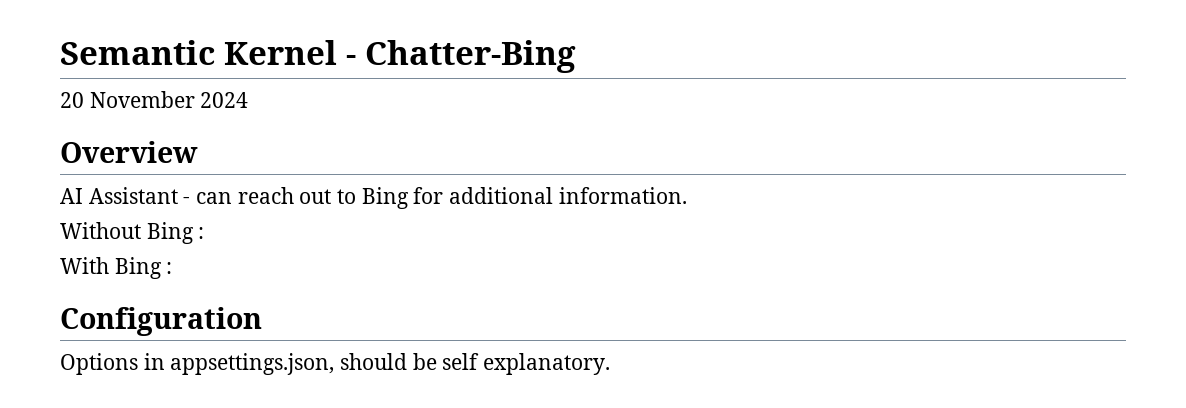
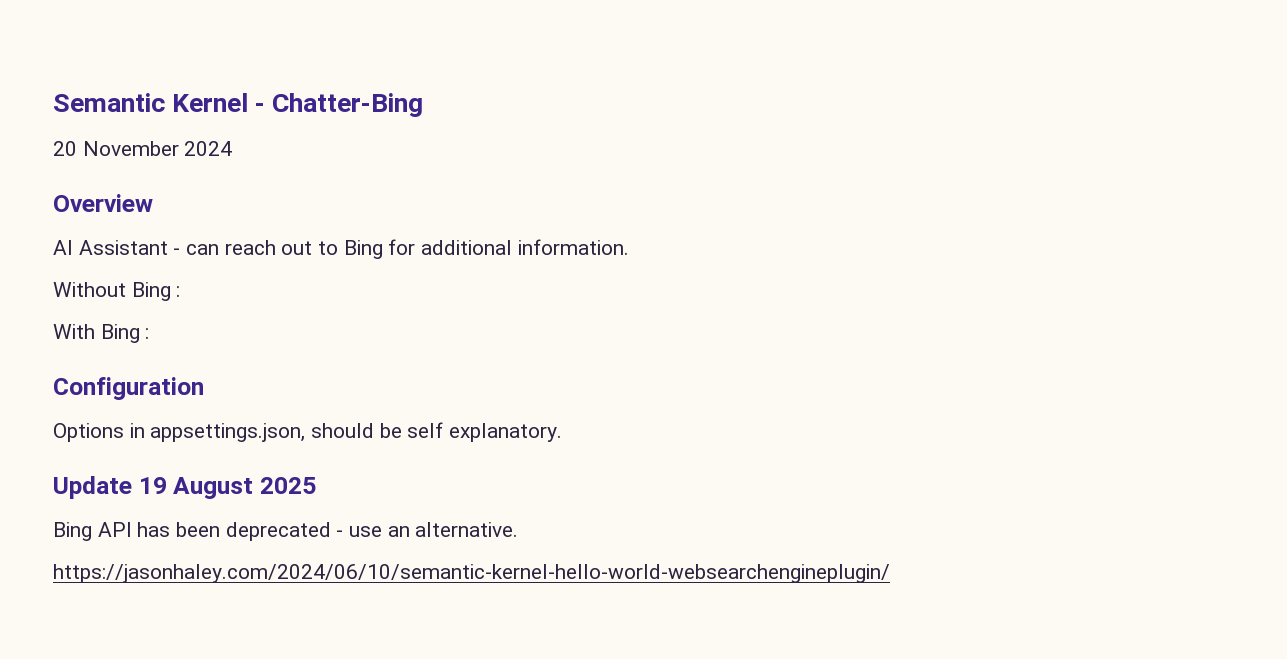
+ Update 19 August 2025
+ Bing API has been deprecated - use an alternative.
+ https://jasonhaley.com/2024/06/10/semantic-kernel-hello-world-websearchengineplugin/

